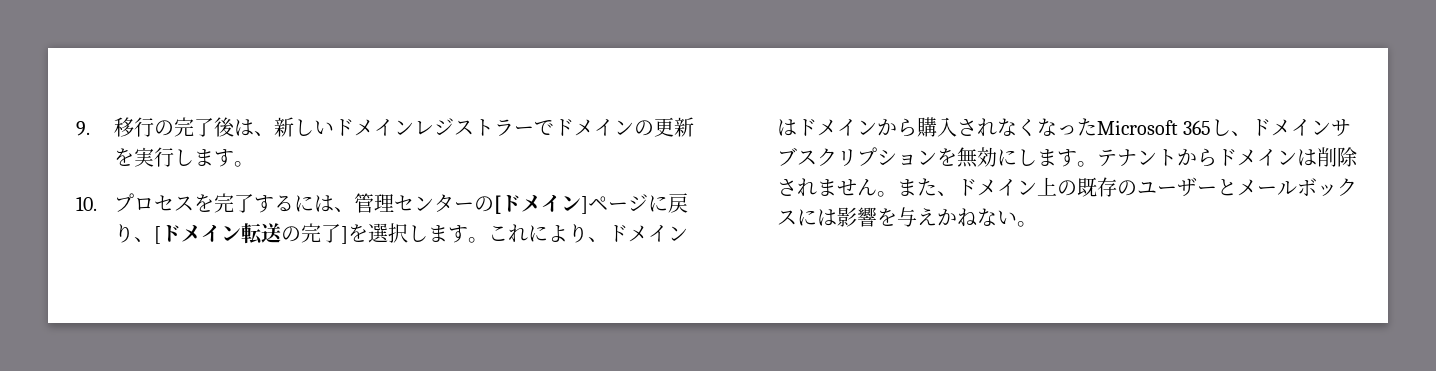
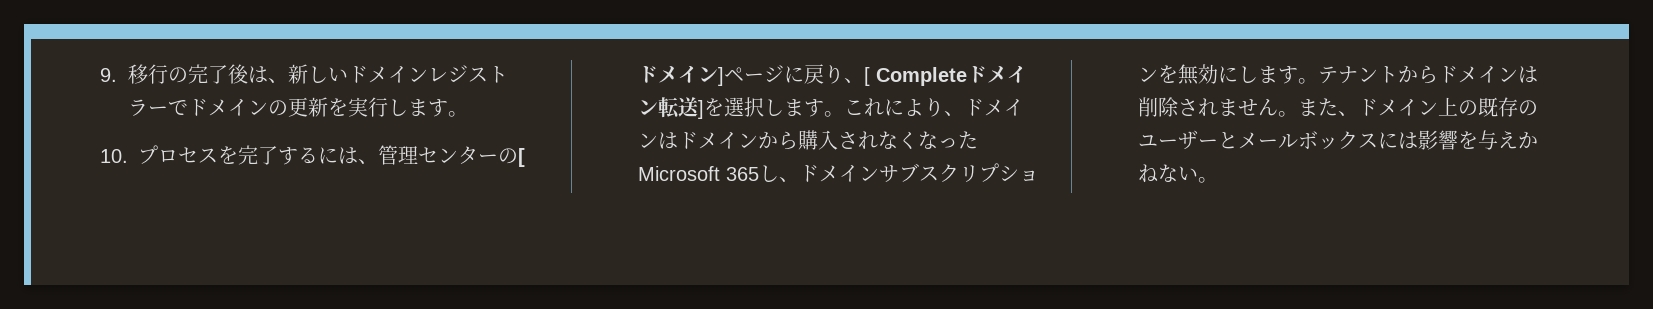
- 10.プロセスを完了するには、管理センターの[ドメイン]ページに戻り、[ドメイン転送の完了]を選択します。
+ 10.プロセスを完了するには、管理センターの[ドメイン]ページに戻り、[ Completeドメイン転送]を選択します。

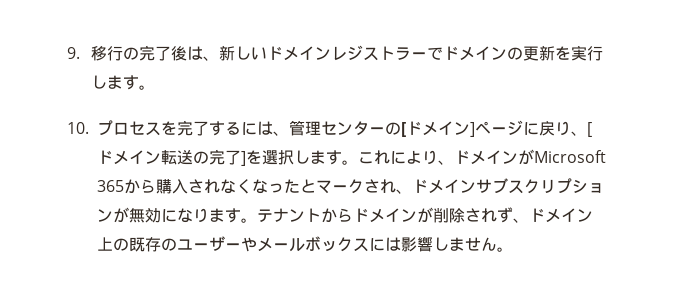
- 10.プロセスを完了するには、管理センターの[ドメイン]ページに戻り、[ Completeドメイン転送]を選択します。
+ 10.プロセスを完了するには、管理センターの[ドメイン]ページに戻り、[ドメイン転送の完了]を選択します。
- これにより、ドメインはドメインから購入されなくなったMicrosoft 365し、ドメインサブスクリプションを無効にします。
+ これにより、ドメインがMicrosoft 365から購入されなくなったとマークされ、ドメインサブスクリプションが無効になります。
- テナントからドメインは削除されません。また、ドメイン上の既存のユーザーとメールボックスには影響を与えかねない。
+ テナントからドメインが削除されず、ドメイン上の既存のユーザーやメールボックスには影響しません。

